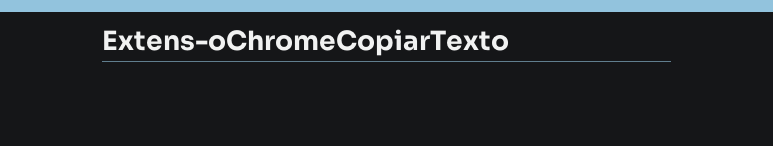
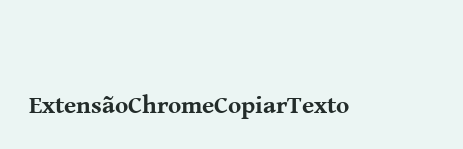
- Extens-oChromeCopiarTexto
+ ExtensãoChromeCopiarTexto

